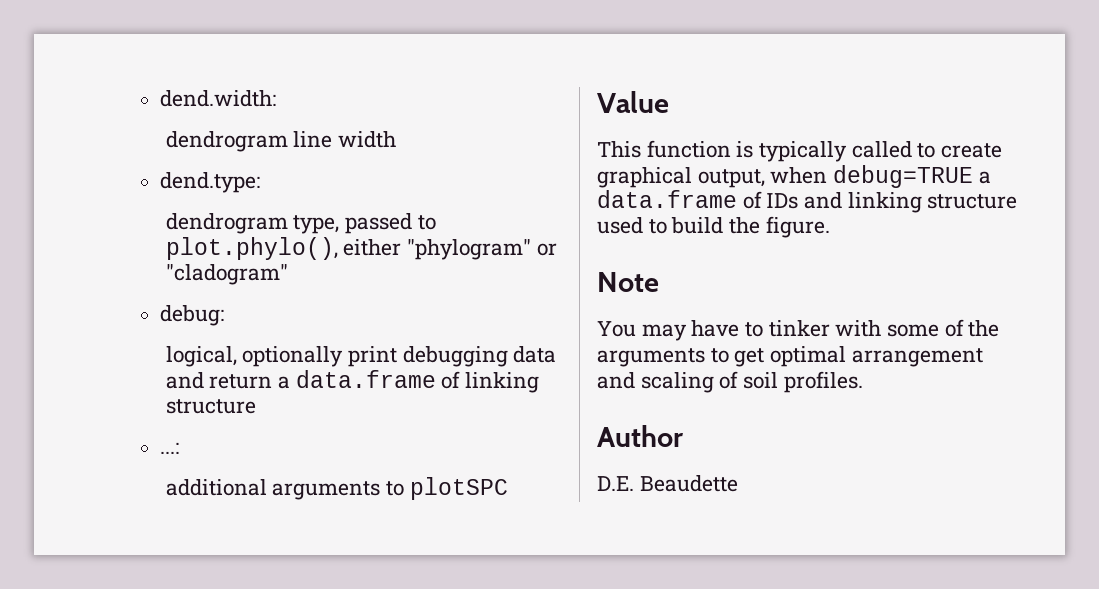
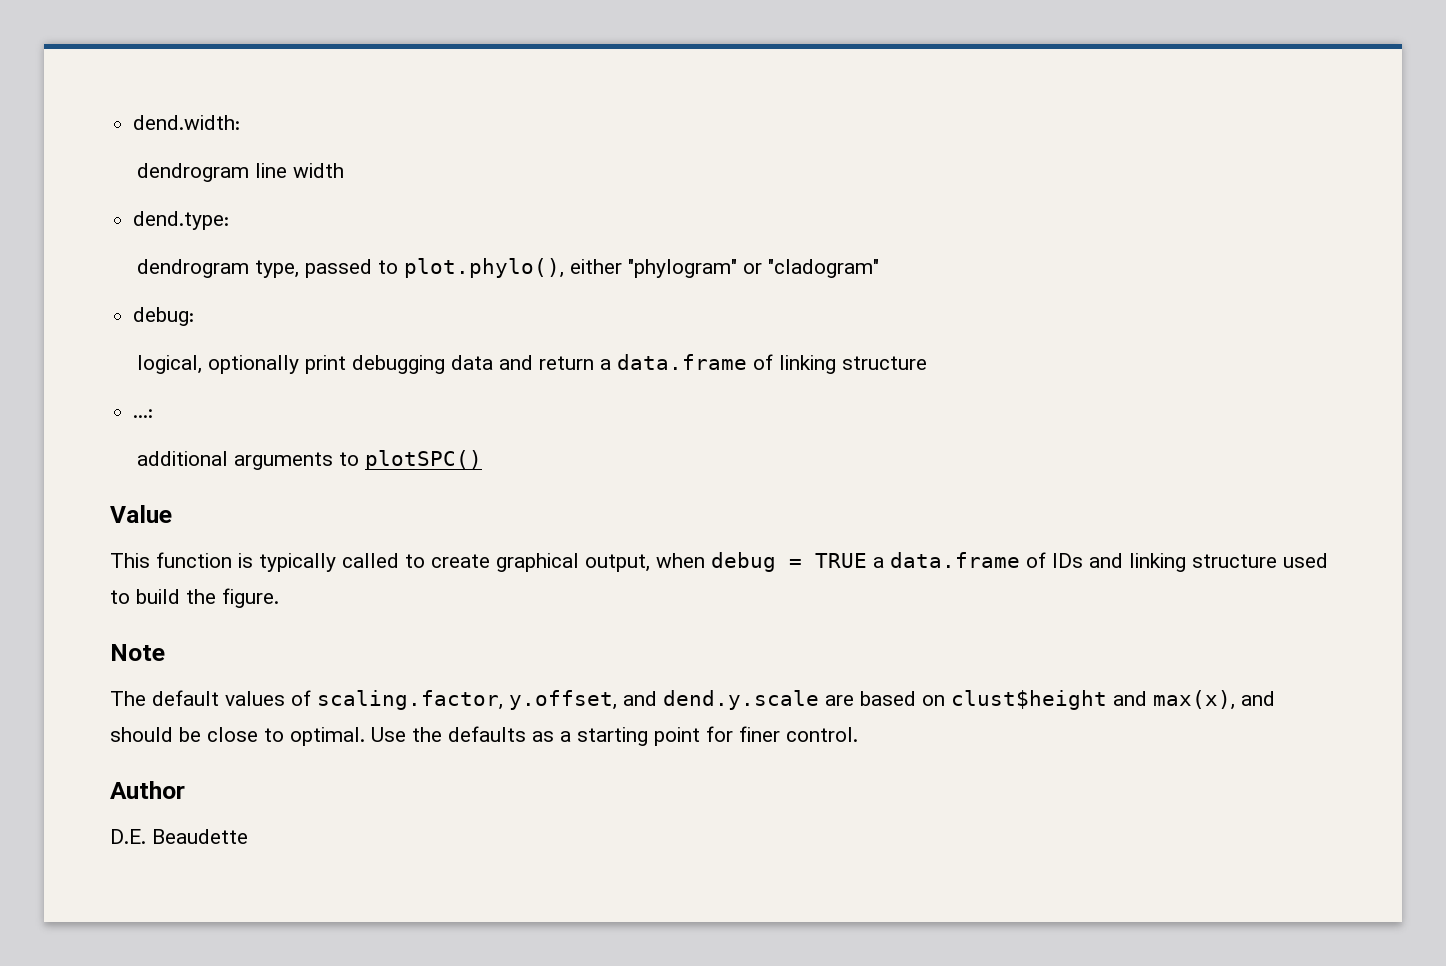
- additional arguments to plotSPC
+ additional arguments to plotSPC()
- This function is typically called to create graphical output, when debug=TRUE a data.frame of IDs and linking structure used to build the figure.
+ This function is typically called to create graphical output, when debug = TRUE a data.frame of IDs and linking structure used to build the figure.
- You may have to tinker with some of the arguments to get optimal arrangement and scaling of soil profiles.
+ The default values of scaling.factor, y.offset, and dend.y.scale are based on clust$height and max(x), and should be close to optimal. Use the defaults as a starting point for finer control.

